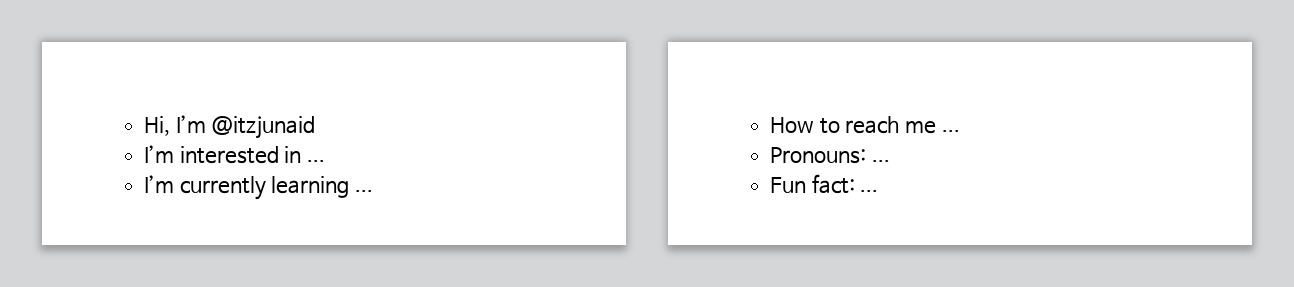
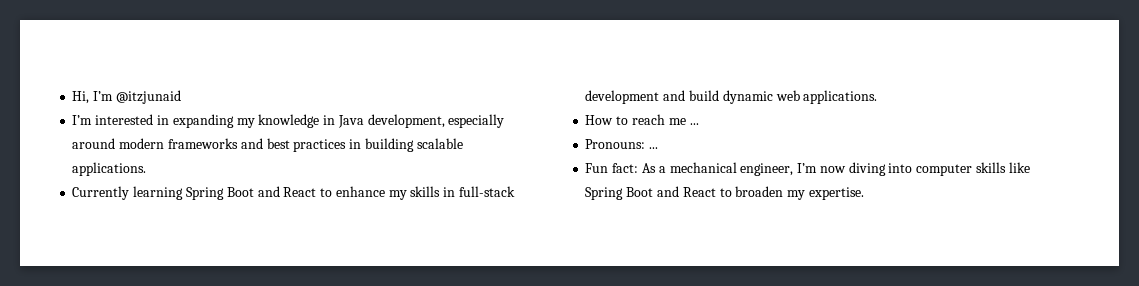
- I’m interested in ...
- I’m currently learning ...
+ I’m interested in expanding my knowledge in Java development, especially around modern frameworks and best practices in building scalable applications.
+ Currently learning Spring Boot and React to enhance my skills in full-stack development and build dynamic web applications.
- Fun fact: ...
+ Fun fact: As a mechanical engineer, I’m now diving into computer skills like Spring Boot and React to broaden my expertise.

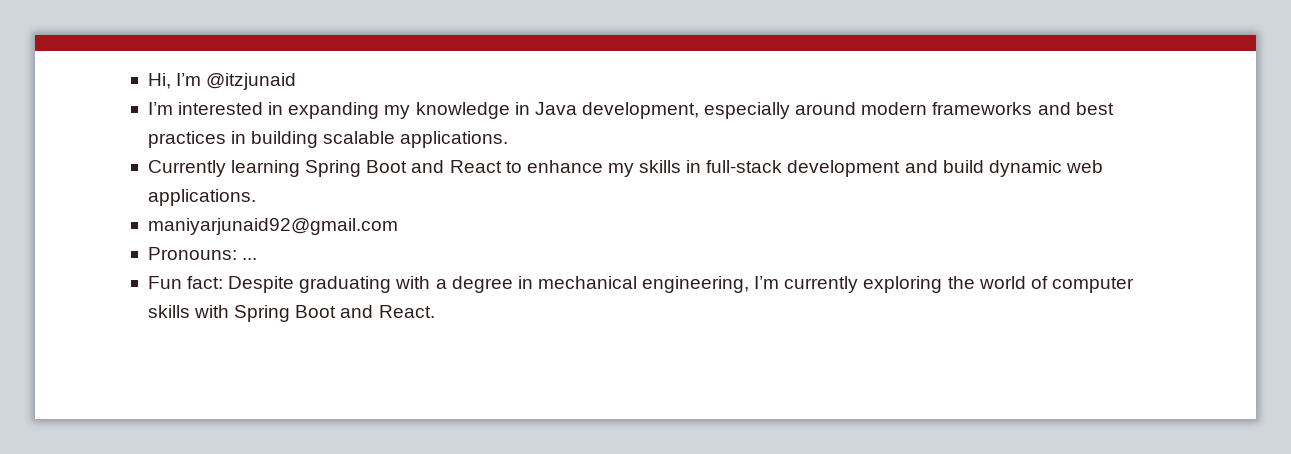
- How to reach me ...
+ maniyarjunaid92@gmail.com
- Fun fact: As a mechanical engineer, I’m now diving into computer skills like Spring Boot and React to broaden my expertise.
+ Fun fact: Despite graduating with a degree in mechanical engineering, I’m currently exploring the world of computer skills with Spring Boot and React.

